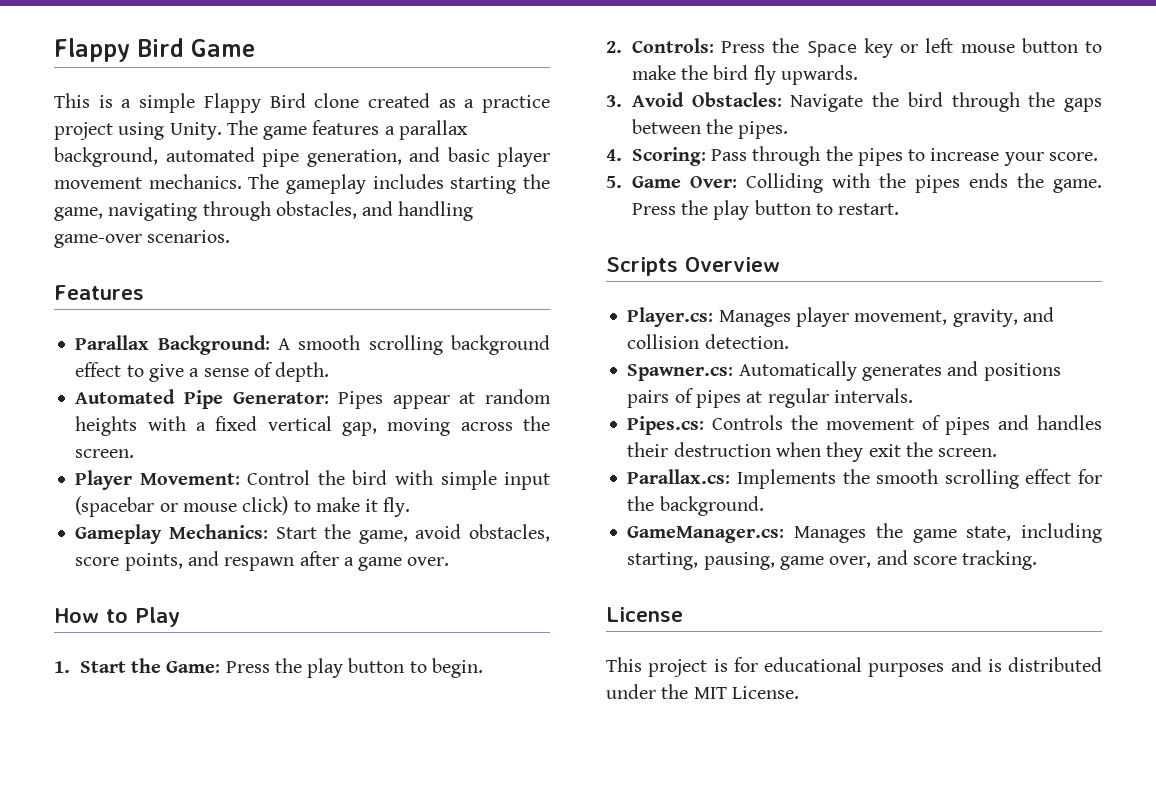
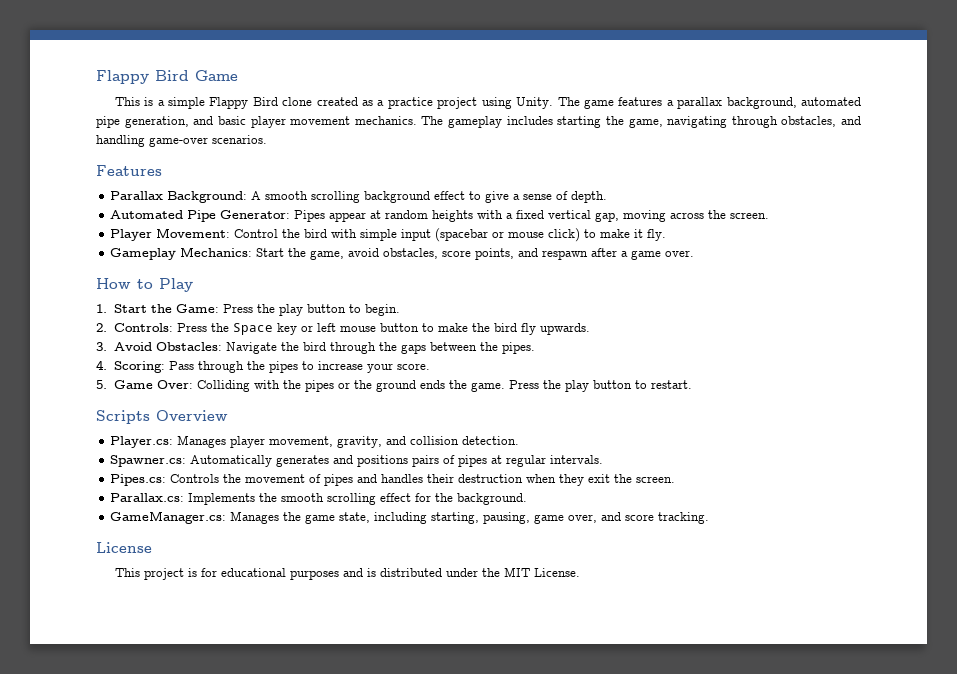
- 5. Game Over: Colliding with the pipes ends the game.
+ 5. Game Over: Colliding with the pipes or the ground ends the game.

